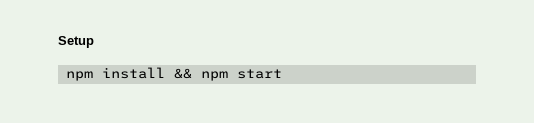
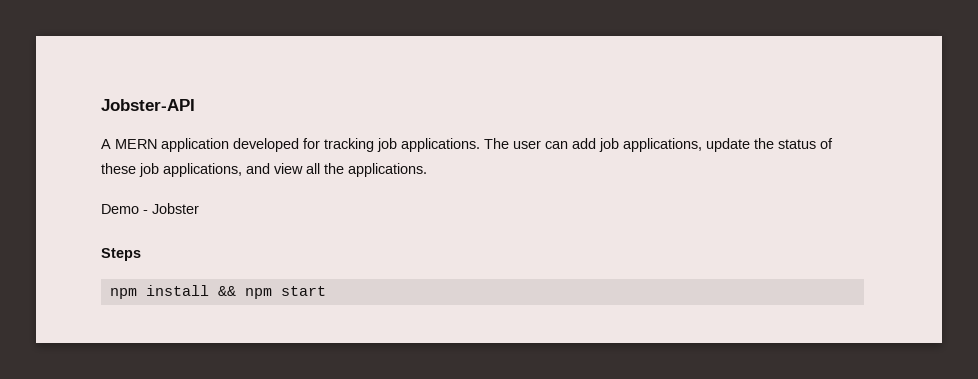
- Setup
+ Jobster-API
+ A MERN application developed for tracking job applications. The user can add job applications, update the status of these job applications, and view all the applications.
+ Demo - Jobster
+ Steps

